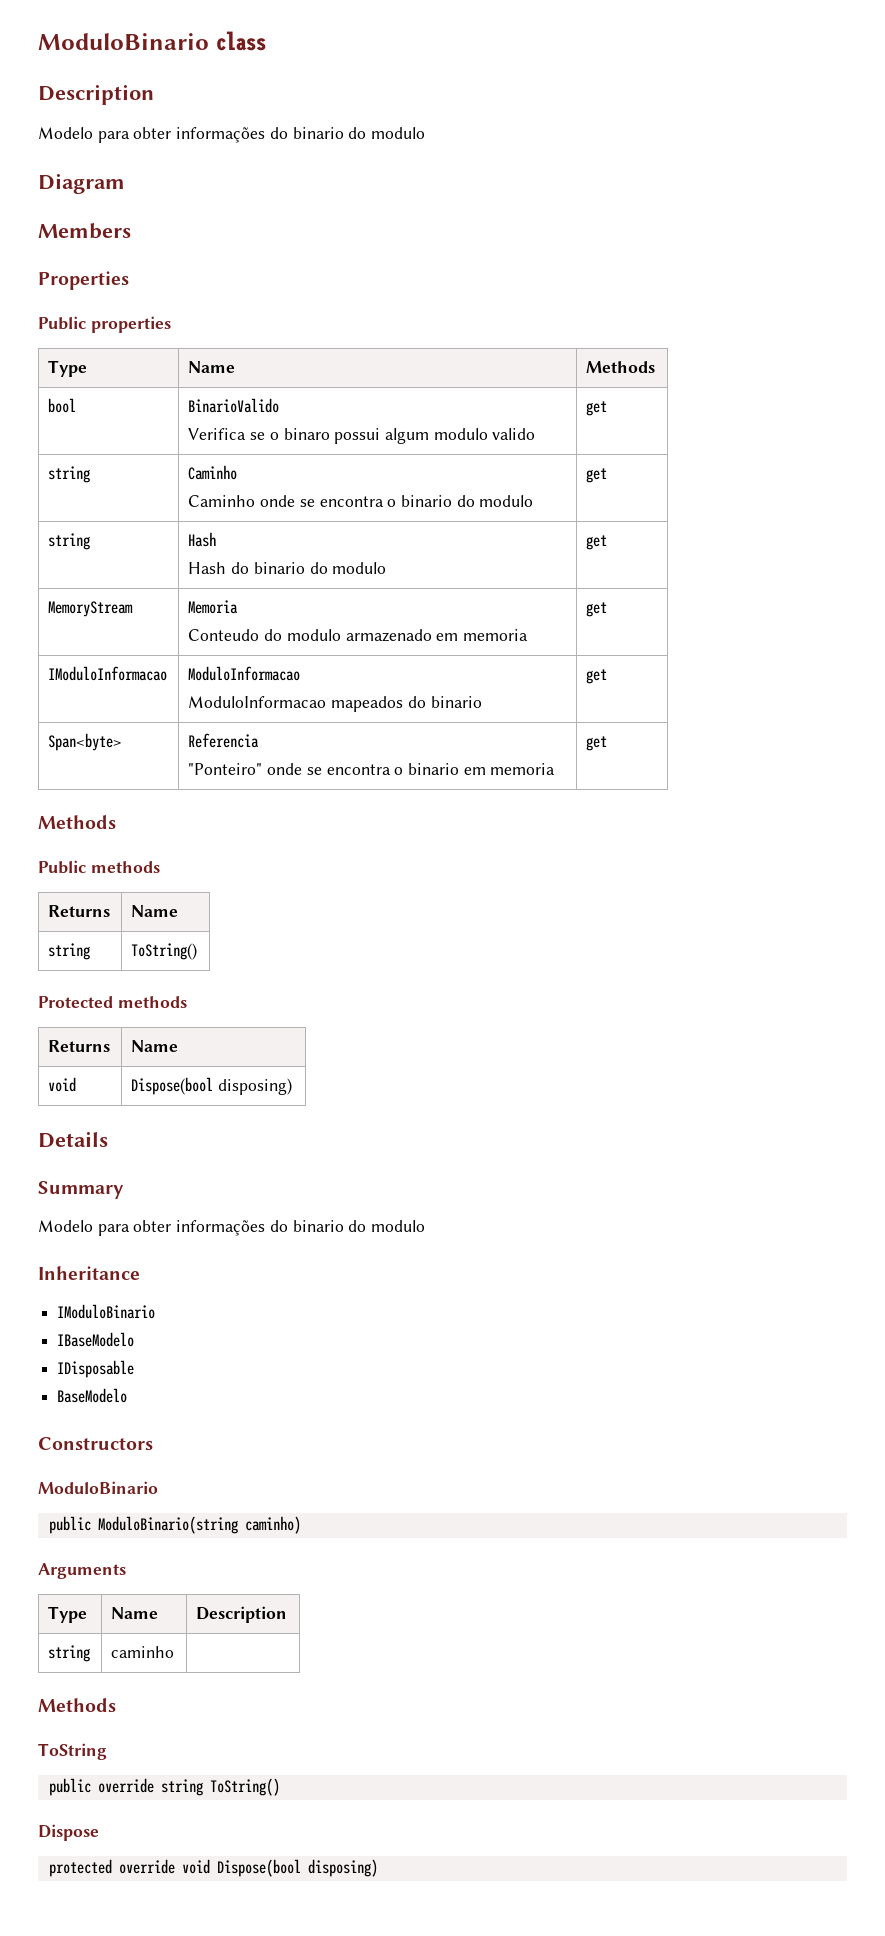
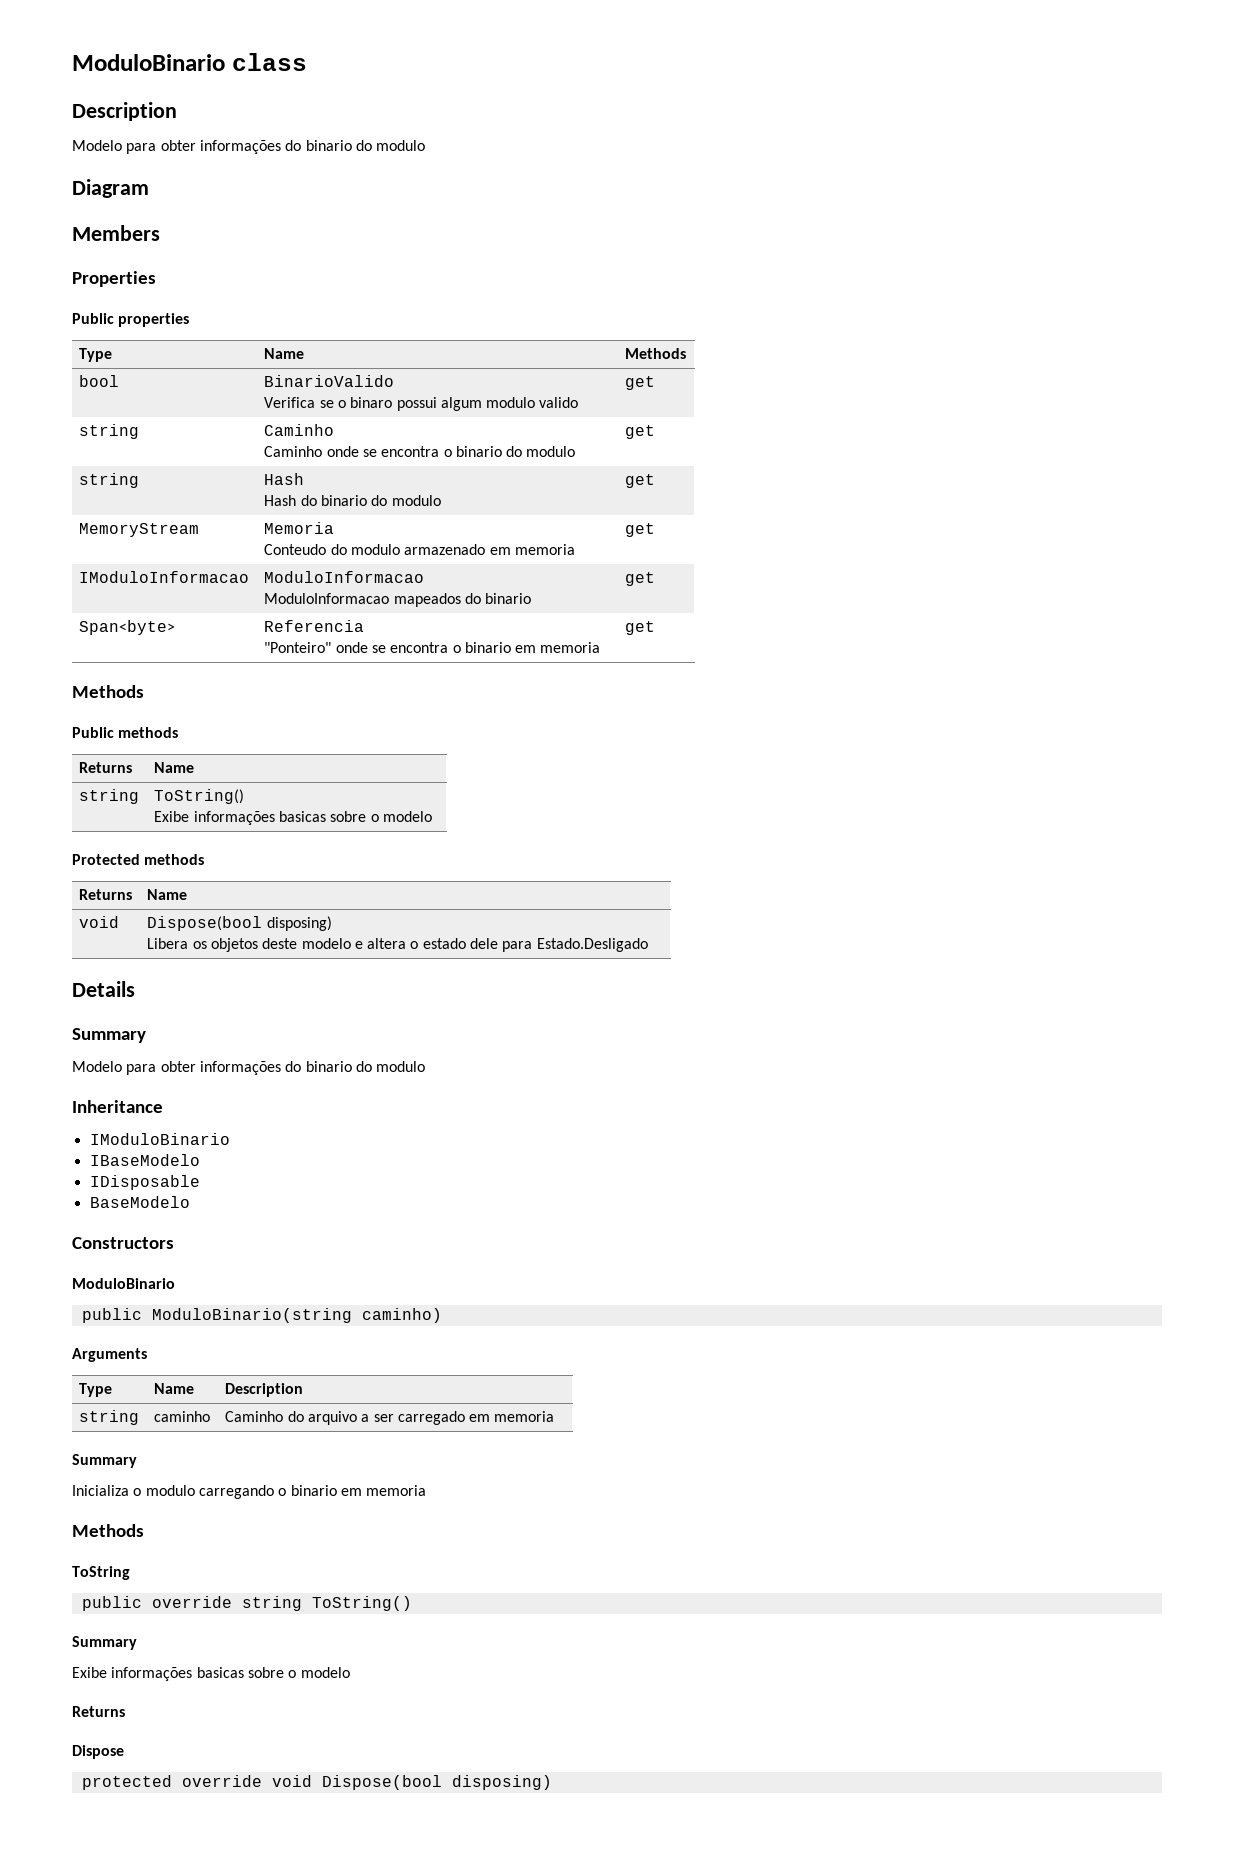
  string | ToString()
+ Exibe informações basicas sobre o modelo
  void | Dispose(bool disposing)
+ Libera os objetos deste modelo e altera o estado dele para Estado.Desligado
- string | caminho |
+ string | caminho | Caminho do arquivo a ser carregado em memoria
+ Summary
+ Inicializa o modulo carregando o binario em memoria
  public override string ToString()
+ Summary
+ Exibe informações basicas sobre o modelo
+ Returns

